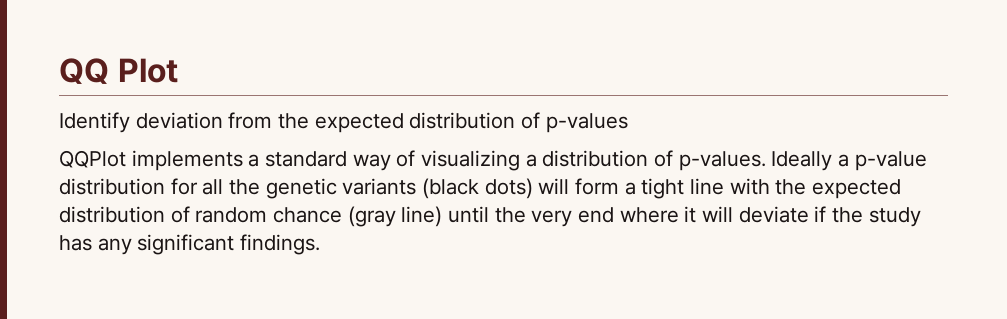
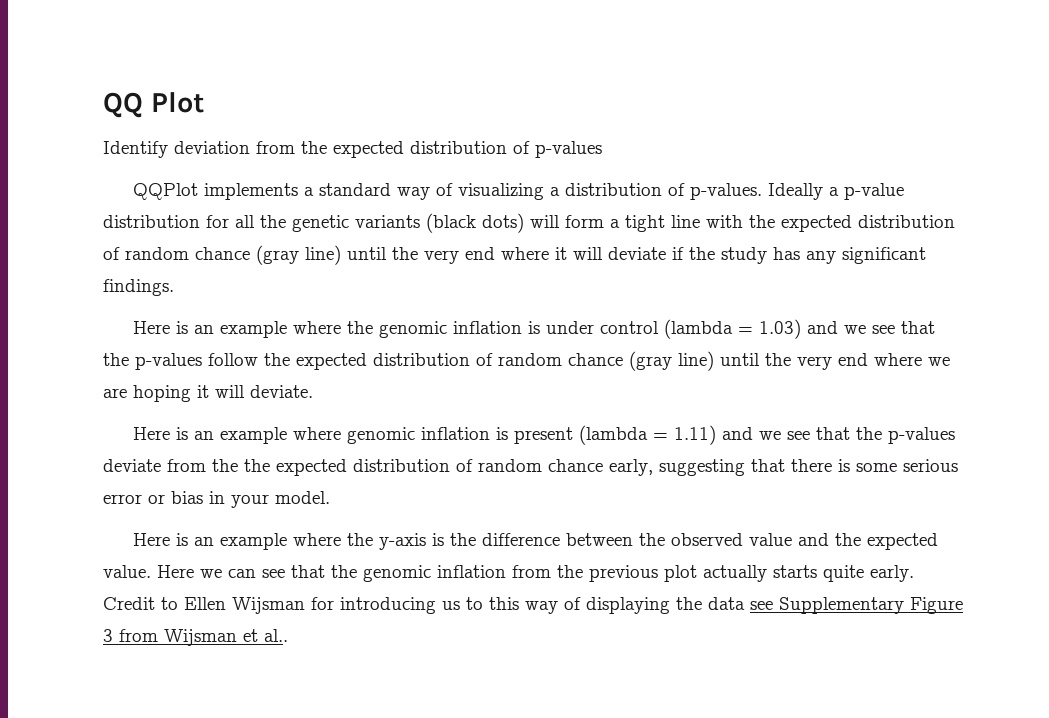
+ Here is an example where the genomic inflation is under control (lambda = 1.03) and we see that the p-values follow the expected distribution of random chance (gray line) until the very end where we are hoping it will deviate.
+ Here is an example where genomic inflation is present (lambda = 1.11) and we see that the p-values deviate from the the expected distribution of random chance early, suggesting that there is some serious error or bias in your model.
+ Here is an example where the y-axis is the difference between the observed value and the expected value. Here we can see that the genomic inflation from the previous plot actually starts quite early. Credit to Ellen Wijsman for introducing us to this way of displaying the data see Supplementary Figure 3 from Wijsman et al..

